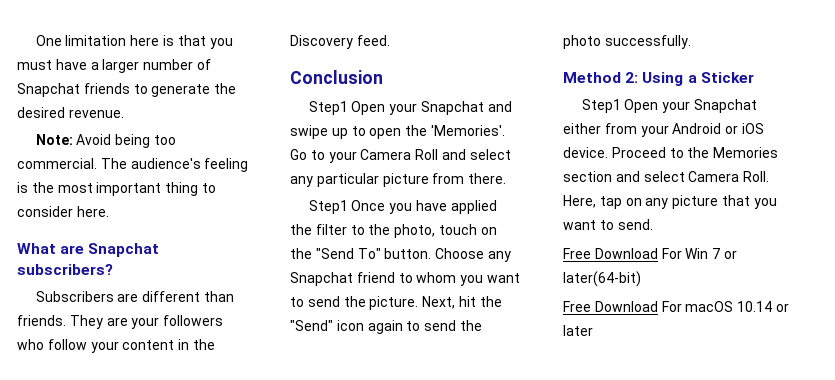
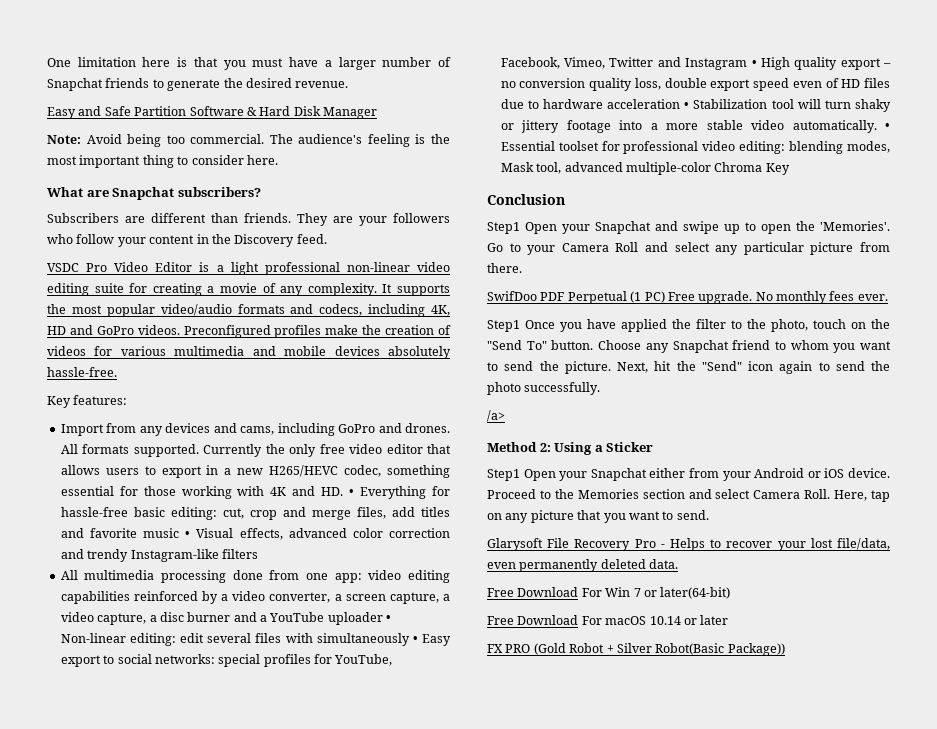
+ Easy and Safe Partition Software & Hard Disk Manager
+ VSDC Pro Video Editor is a light professional non-linear video editing suite for creating a movie of any complexity. It supports the most popular video/audio formats and codecs, including 4K, HD and GoPro videos. Preconfigured profiles make the creation of videos for various multimedia and mobile devices absolutely hassle-free.
+ Key features:
+ Import from any devices and cams, including GoPro and drones. All formats supported. Сurrently the only free video editor that allows users to export in a new H265/HEVC codec, something essential for those working with 4K and HD. • Everything for hassle-free basic editing: cut, crop and merge files, add titles and favorite music • Visual effects, advanced color correction and trendy Instagram-like filters
+ All multimedia processing done from one app: video editing capabilities reinforced by a video converter, a screen capture, a video capture, a disc burner and a YouTube uploader • Non-linear editing: edit several files with simultaneously • Easy export to social networks: special profiles for YouTube, Facebook, Vimeo, Twitter and Instagram • High quality export – no conversion quality loss, double export speed even of HD files due to hardware acceleration • Stabilization tool will turn shaky or jittery footage into a more stable video automatically. • Essential toolset for professional video editing: blending modes, Mask tool, advanced multiple-color Chroma Key
+ SwifDoo PDF Perpetual (1 PC) Free upgrade. No monthly fees ever.
+ /a>
+ Glarysoft File Recovery Pro - Helps to recover your lost file/data, even permanently deleted data.
+ FX PRO (Gold Robot + Silver Robot(Basic Package))

